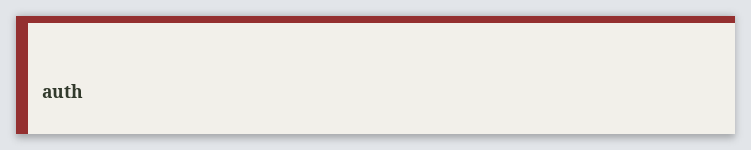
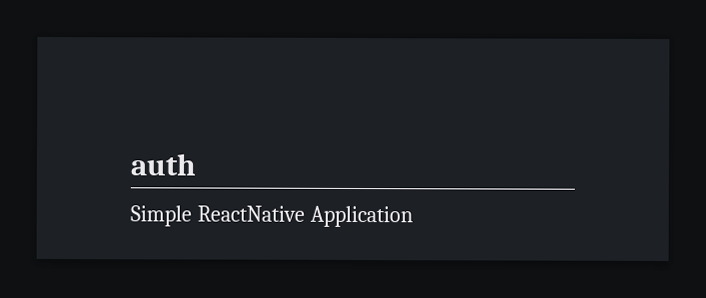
+ Simple ReactNative Application

